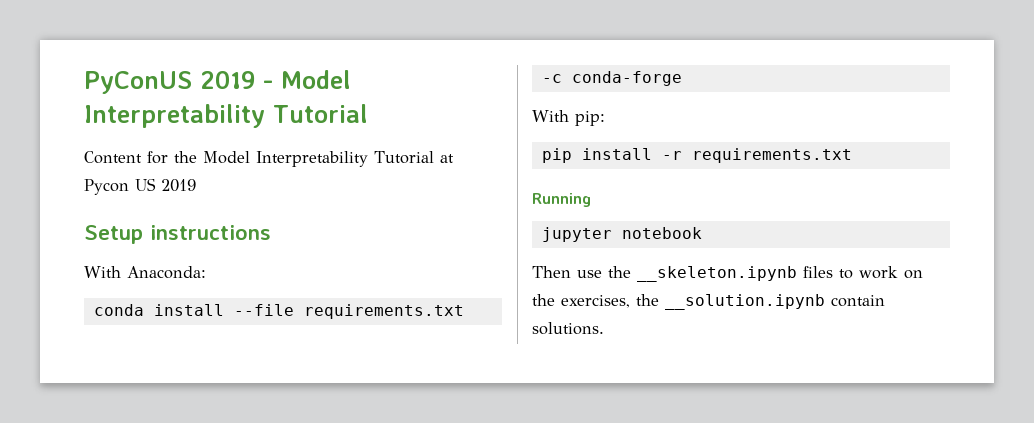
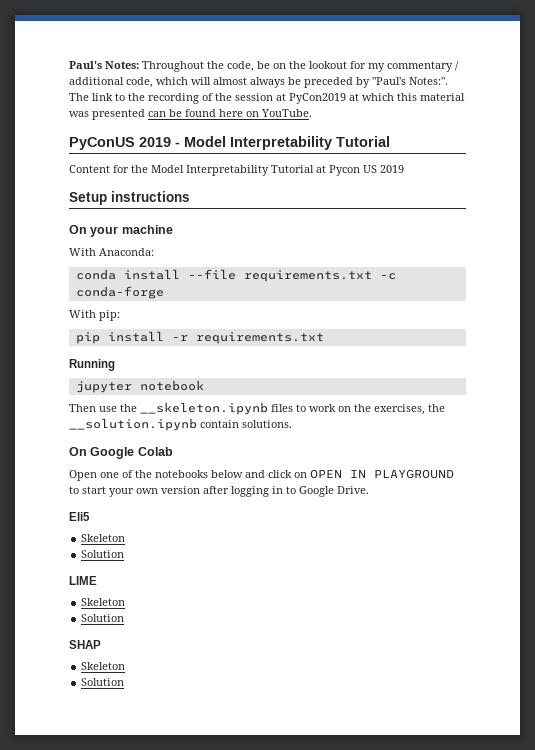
+ Paul's Notes: Throughout the code, be on the lookout for my commentary / additional code, which will almost always be preceded by "Paul's Notes:". The link to the recording of the session at PyCon2019 at which this material was presented can be found here on YouTube.
+ On your machine
+ On Google Colab
+ Open one of the notebooks below and click on OPEN IN PLAYGROUND to start your own version after logging in to Google Drive.
+ Eli5
+ Skeleton
+ Solution
+ LIME
+ Skeleton
+ Solution
+ SHAP
+ Skeleton
+ Solution

